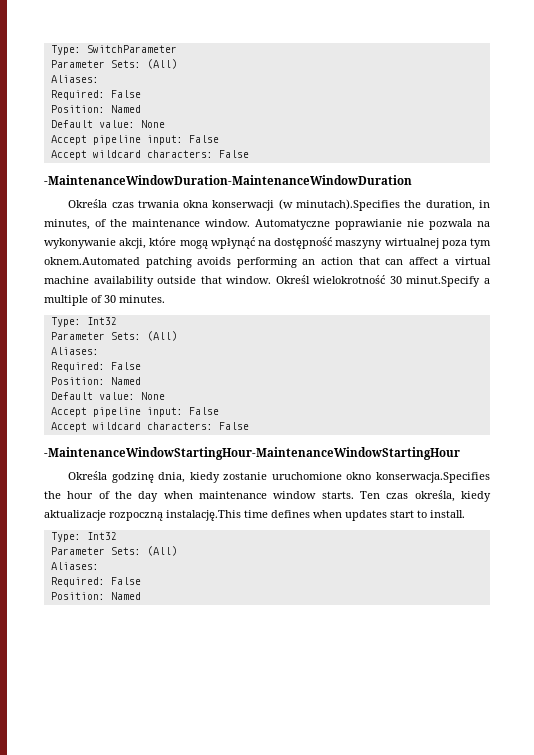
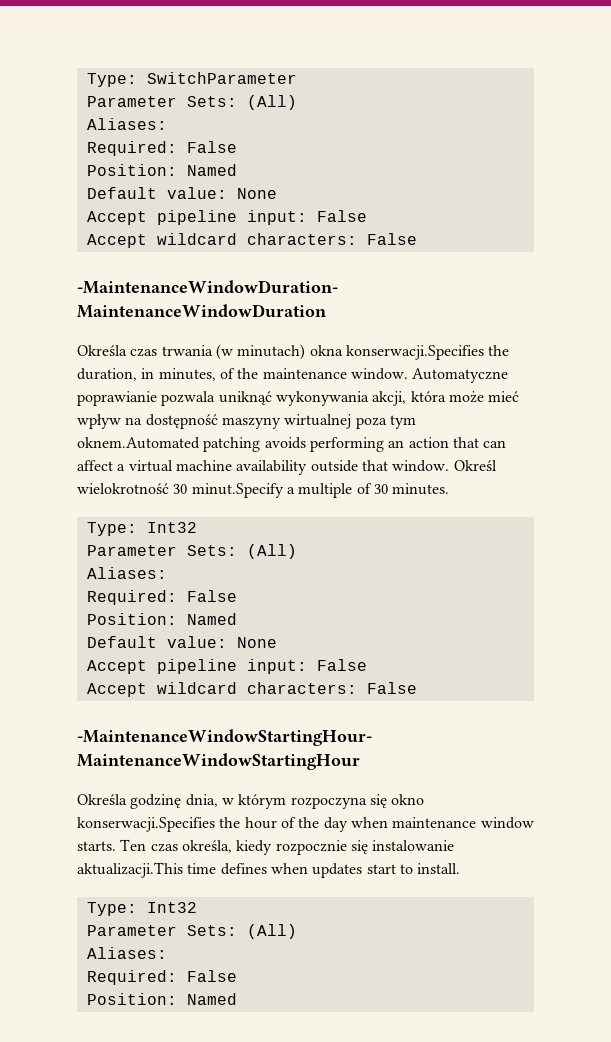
- Określa czas trwania okna konserwacji (w minutach).Specifies the duration, in minutes, of the maintenance window.
+ Określa czas trwania (w minutach) okna konserwacji.Specifies the duration, in minutes, of the maintenance window.
- Automatyczne poprawianie nie pozwala na wykonywanie akcji, które mogą wpłynąć na dostępność maszyny wirtualnej poza tym oknem.Automated patching avoids performing an action that can affect a virtual machine availability outside that window.
+ Automatyczne poprawianie pozwala uniknąć wykonywania akcji, która może mieć wpływ na dostępność maszyny wirtualnej poza tym oknem.Automated patching avoids performing an action that can affect a virtual machine availability outside that window.
- Określa godzinę dnia, kiedy zostanie uruchomione okno konserwacja.Specifies the hour of the day when maintenance window starts.
+ Określa godzinę dnia, w którym rozpoczyna się okno konserwacji.Specifies the hour of the day when maintenance window starts.
- Ten czas określa, kiedy aktualizacje rozpoczną instalację.This time defines when updates start to install.
+ Ten czas określa, kiedy rozpocznie się instalowanie aktualizacji.This time defines when updates start to install.

